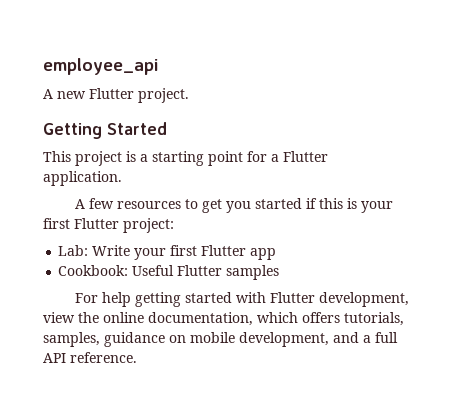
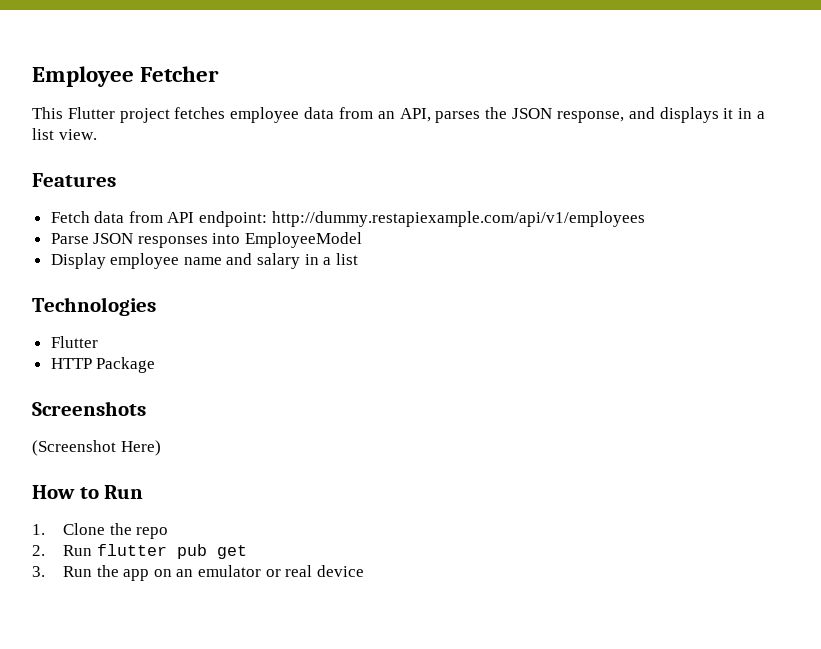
- employee_api
- A new Flutter project.
- Getting Started
- This project is a starting point for a Flutter application.
- A few resources to get you started if this is your first Flutter project:
- Lab: Write your first Flutter app
- Cookbook: Useful Flutter samples
- For help getting started with Flutter development, view the online documentation, which offers tutorials, samples, guidance on mobile development, and a full API reference.
+ Employee Fetcher
+ This Flutter project fetches employee data from an API, parses the JSON response, and displays it in a list view.
+ Features
+ Fetch data from API endpoint: http://dummy.restapiexample.com/api/v1/employees
+ Parse JSON responses into EmployeeModel
+ Display employee name and salary in a list
+ Technologies
+ Flutter
+ HTTP Package
+ Screenshots
+ (Screenshot Here)
+ How to Run
+ 1. Clone the repo
+ 2. Run flutter pub get
+ 3. Run the app on an emulator or real device

